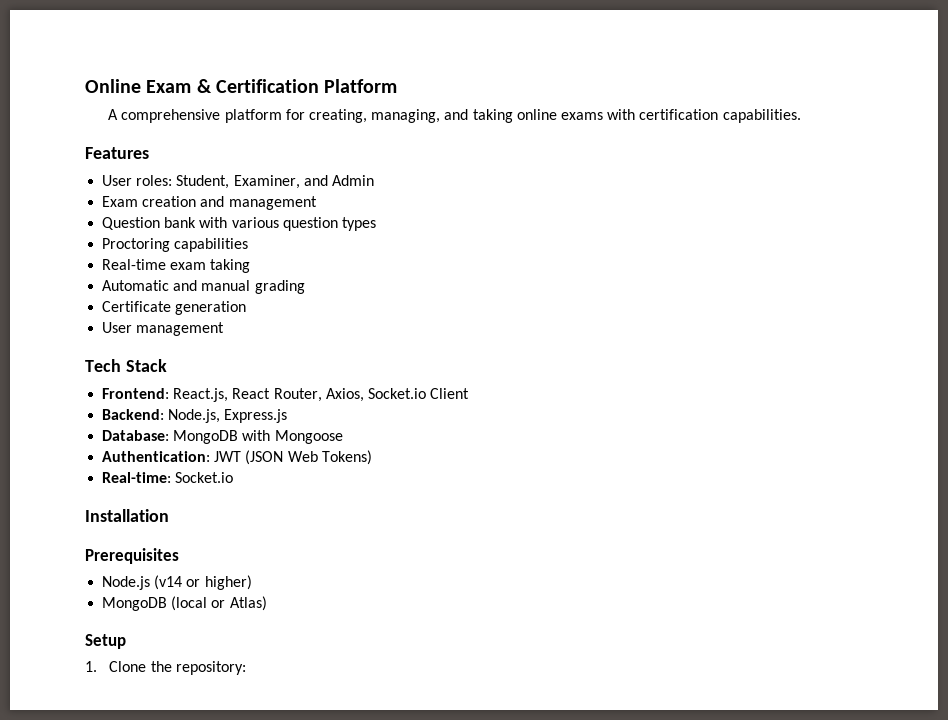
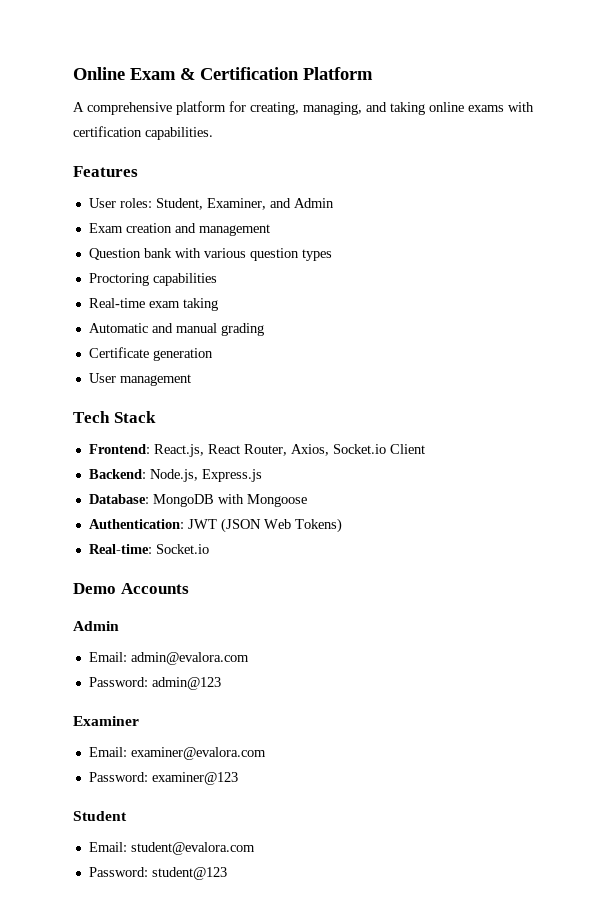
- Installation
- Prerequisites
- Node.js (v14 or higher)
- MongoDB (local or Atlas)
- Setup
- 1. Clone the repository:
+ Demo Accounts
+ Admin
+ Email: admin@evalora.com
+ Password: admin@123
+ Examiner
+ Email: examiner@evalora.com
+ Password: examiner@123
+ Student
+ Email: student@evalora.com
+ Password: student@123

